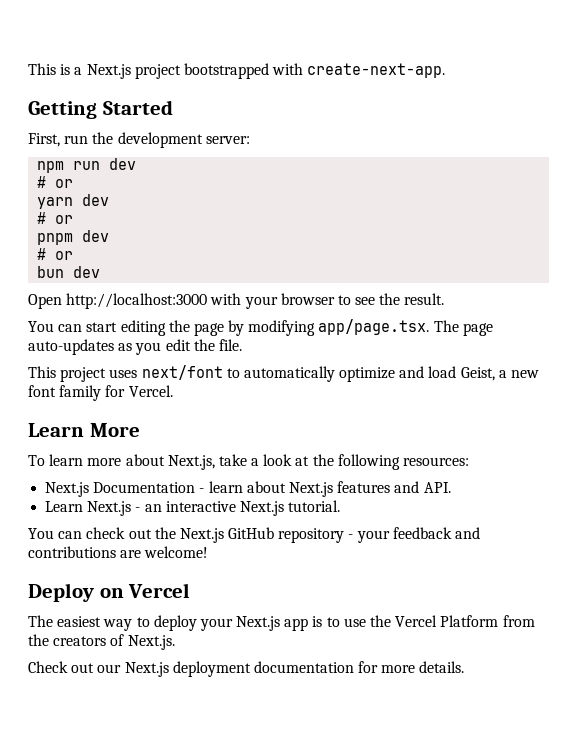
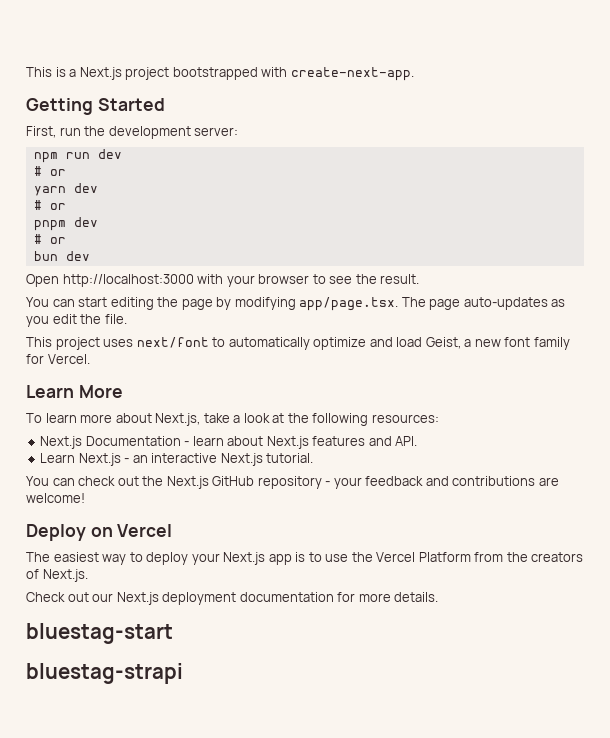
+ bluestag-start
+ bluestag-strapi

